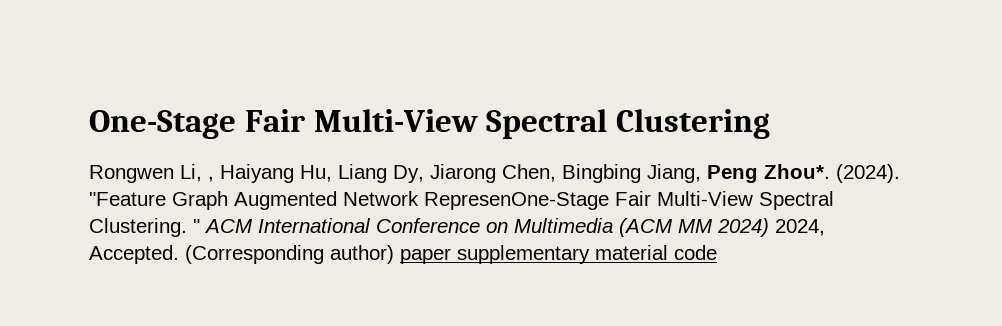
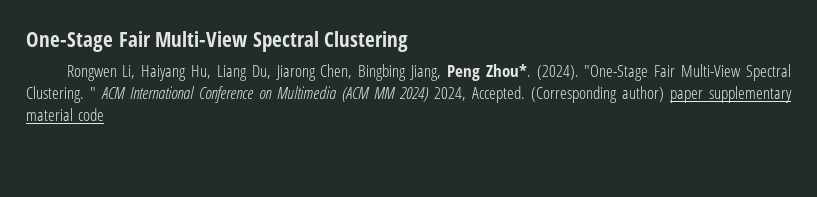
- Rongwen Li, , Haiyang Hu, Liang Dy, Jiarong Chen, Bingbing Jiang, Peng Zhou*.
+ Rongwen Li, Haiyang Hu, Liang Du, Jiarong Chen, Bingbing Jiang, Peng Zhou*.
- "Feature Graph Augmented Network RepresenOne-Stage Fair Multi-View Spectral Clustering.
+ "One-Stage Fair Multi-View Spectral Clustering.

